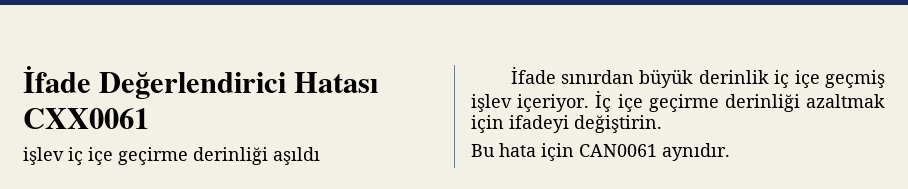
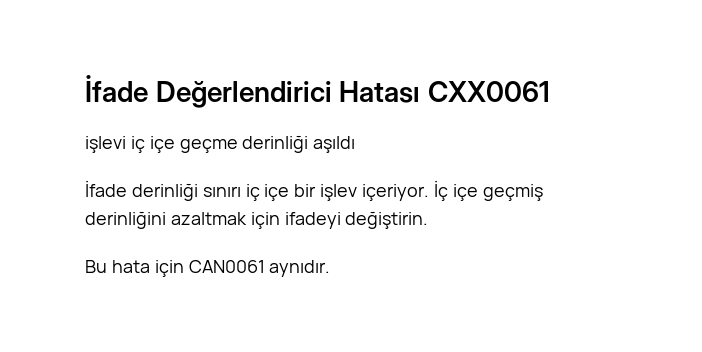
- işlev iç içe geçirme derinliği aşıldı
+ işlevi iç içe geçme derinliği aşıldı
- İfade sınırdan büyük derinlik iç içe geçmiş işlev içeriyor.
+ İfade derinliği sınırı iç içe bir işlev içeriyor.
- İç içe geçirme derinliği azaltmak için ifadeyi değiştirin.
+ İç içe geçmiş derinliğini azaltmak için ifadeyi değiştirin.

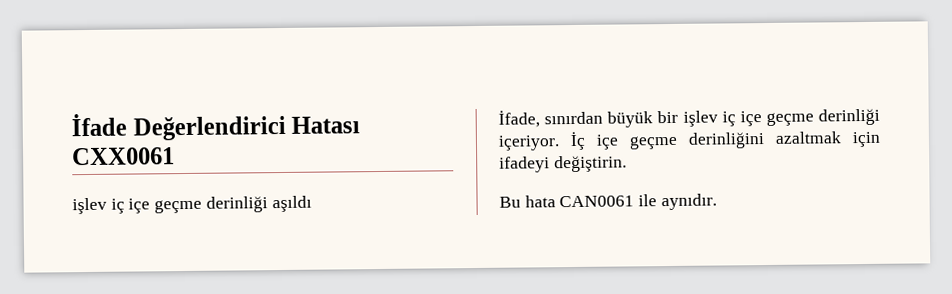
- işlevi iç içe geçme derinliği aşıldı
+ işlev iç içe geçme derinliği aşıldı
- İfade derinliği sınırı iç içe bir işlev içeriyor.
+ İfade, sınırdan büyük bir işlev iç içe geçme derinliği içeriyor.
- İç içe geçmiş derinliğini azaltmak için ifadeyi değiştirin.
+ İç içe geçme derinliğini azaltmak için ifadeyi değiştirin.
- Bu hata için CAN0061 aynıdır.
+ Bu hata CAN0061 ile aynıdır.

